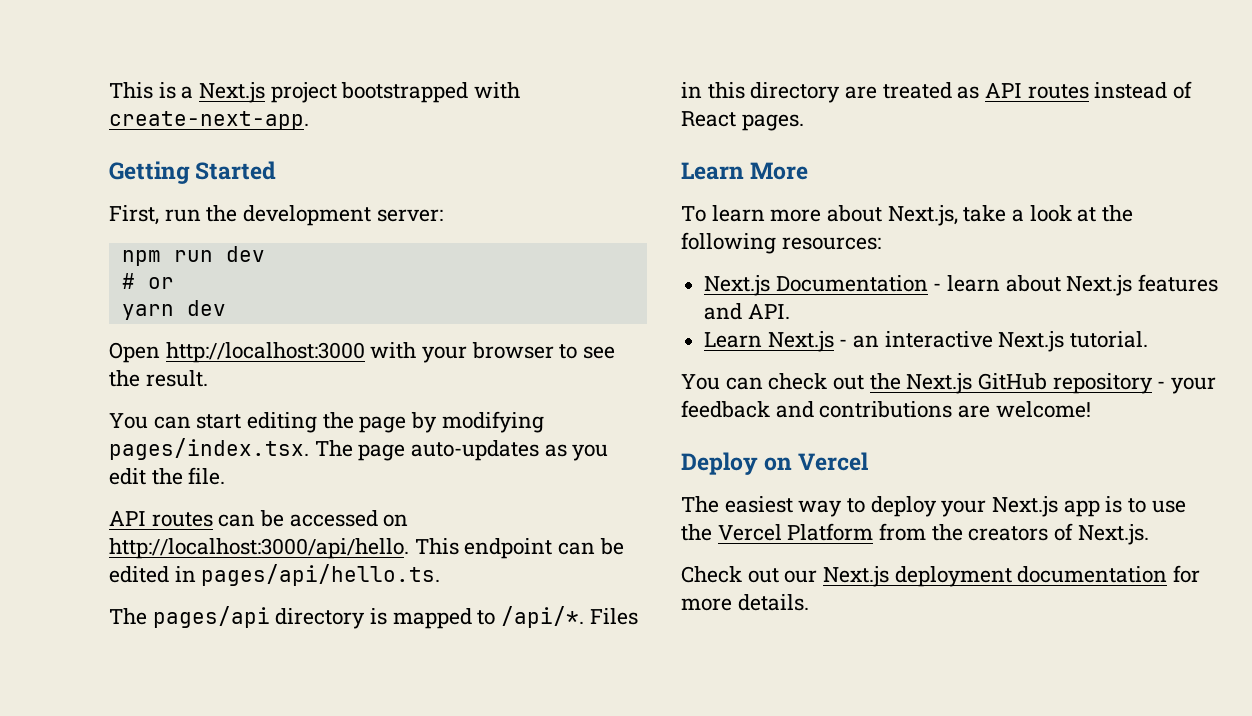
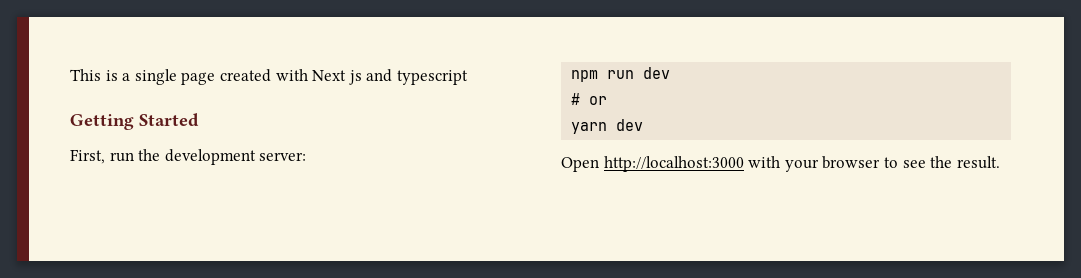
- This is a Next.js project bootstrapped with create-next-app.
+ This is a single page created with Next js and typescript
- You can start editing the page by modifying pages/index.tsx. The page auto-updates as you edit the file.
- API routes can be accessed on http://localhost:3000/api/hello. This endpoint can be edited in pages/api/hello.ts.
- The pages/api directory is mapped to /api/*. Files in this directory are treated as API routes instead of React pages.
- Learn More
- To learn more about Next.js, take a look at the following resources:
- Next.js Documentation - learn about Next.js features and API.
- Learn Next.js - an interactive Next.js tutorial.
- You can check out the Next.js GitHub repository - your feedback and contributions are welcome!
- Deploy on Vercel
- The easiest way to deploy your Next.js app is to use the Vercel Platform from the creators of Next.js.
- Check out our Next.js deployment documentation for more details.

